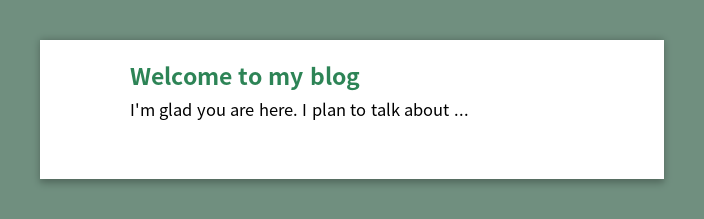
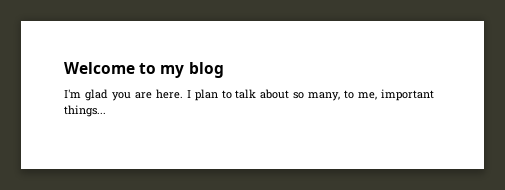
- I plan to talk about ...
+ I plan to talk about so many, to me, important things...

